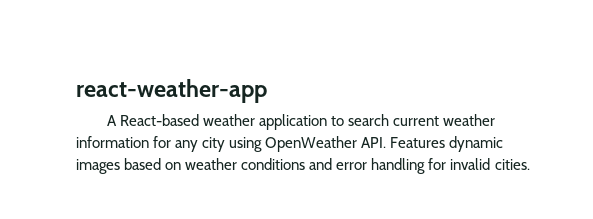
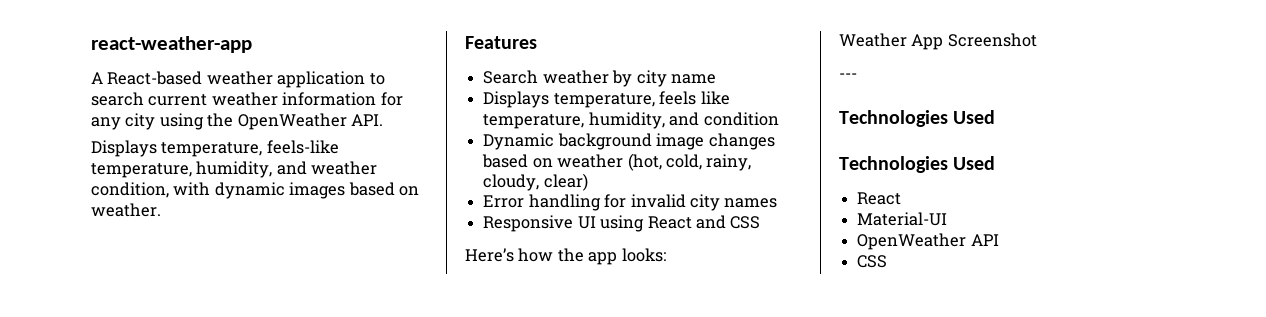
- A React-based weather application to search current weather information for any city using OpenWeather API. Features dynamic images based on weather conditions and error handling for invalid cities.
+ A React-based weather application to search current weather information for any city using the OpenWeather API.
+ Displays temperature, feels-like temperature, humidity, and weather condition, with dynamic images based on weather.
+ Features
+ Search weather by city name
+ Displays temperature, feels like temperature, humidity, and condition
+ Dynamic background image changes based on weather (hot, cold, rainy, cloudy, clear)
+ Error handling for invalid city names
+ Responsive UI using React and CSS
+ Here’s how the app looks:
+ Weather App Screenshot
+ ---
+ Technologies Used
+ Technologies Used
+ React
+ Material-UI
+ OpenWeather API
+ CSS

